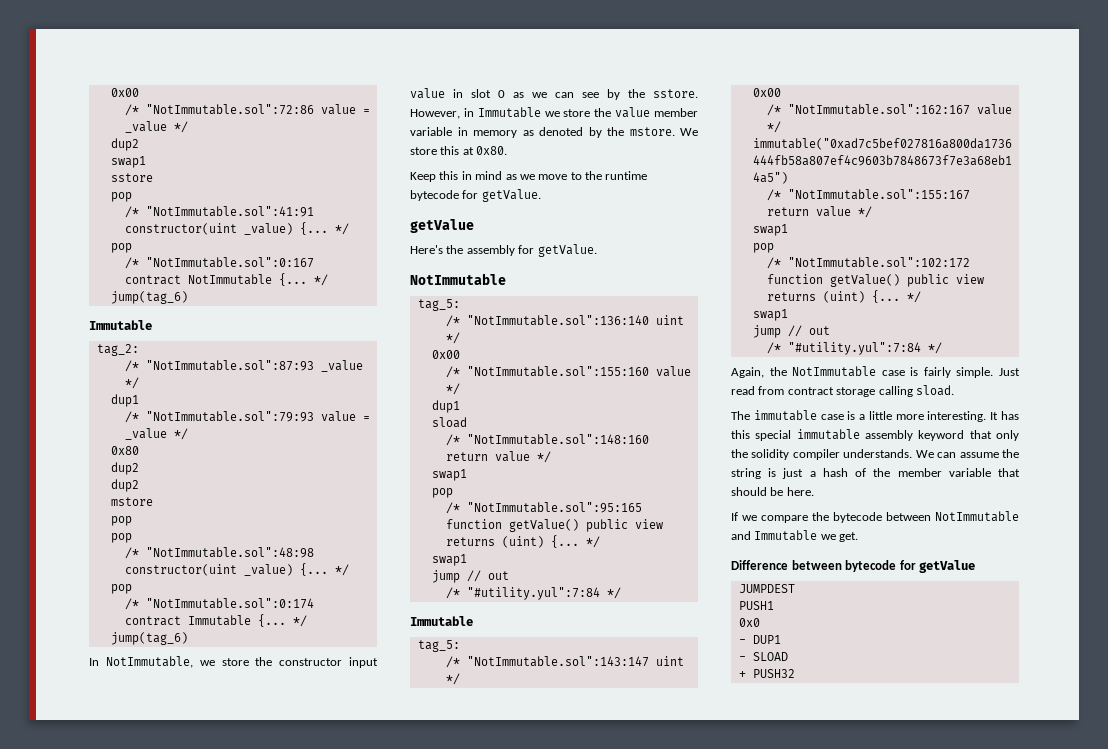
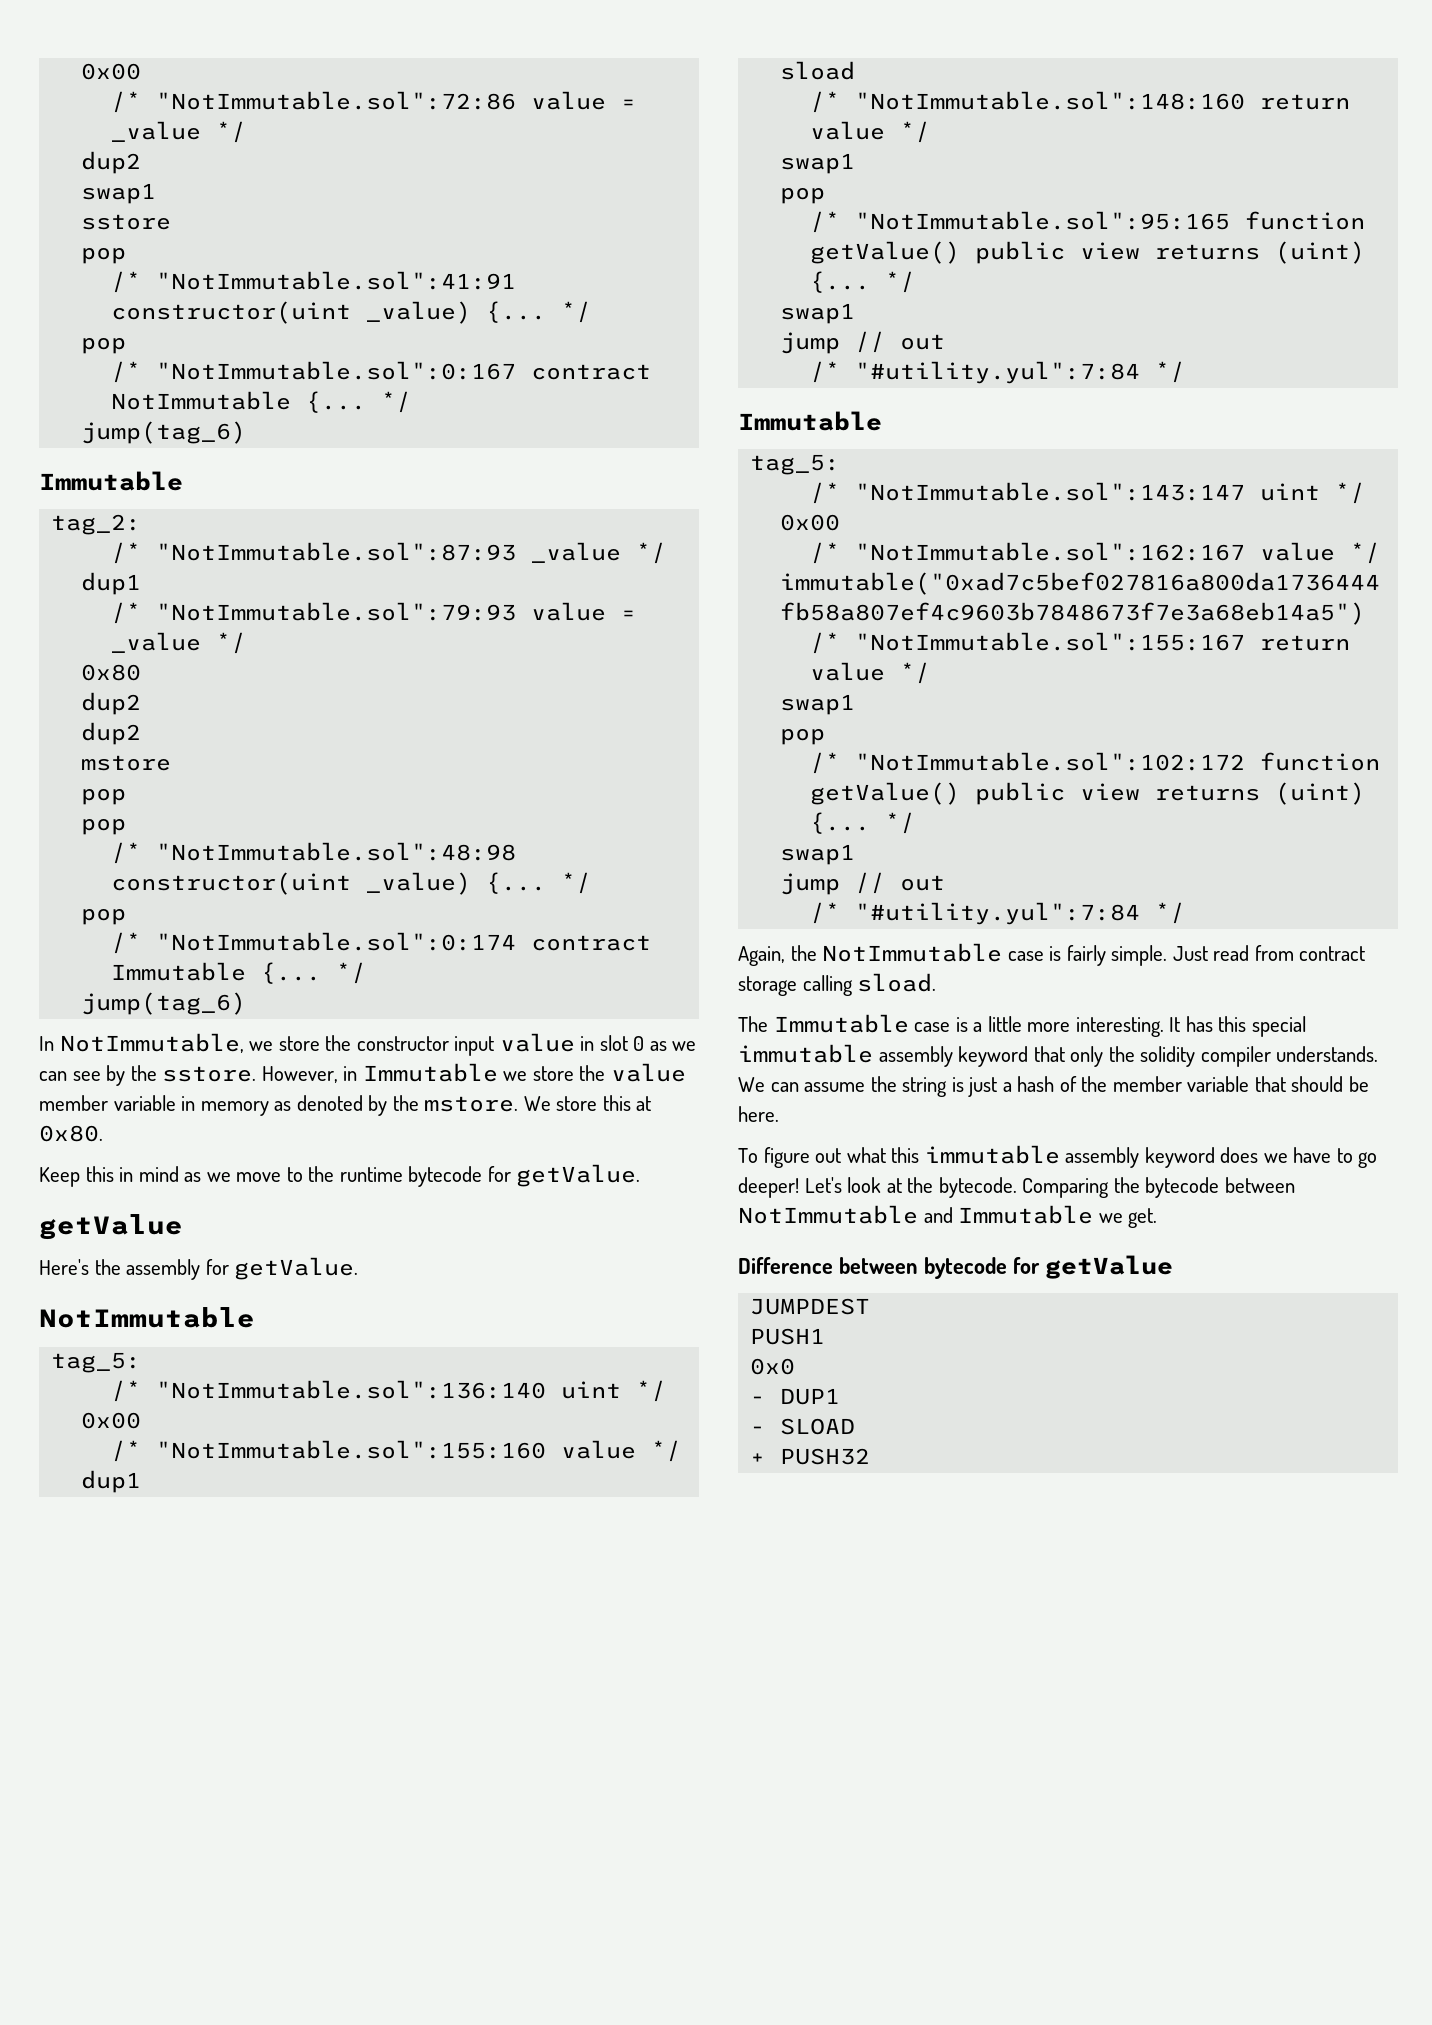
- The immutable case is a little more interesting.
+ The Immutable case is a little more interesting.
- If we compare the bytecode between NotImmutable and Immutable we get.
+ To figure out what this immutable assembly keyword does we have to go deeper! Let's look at the bytecode. Comparing the bytecode between NotImmutable and Immutable we get.

